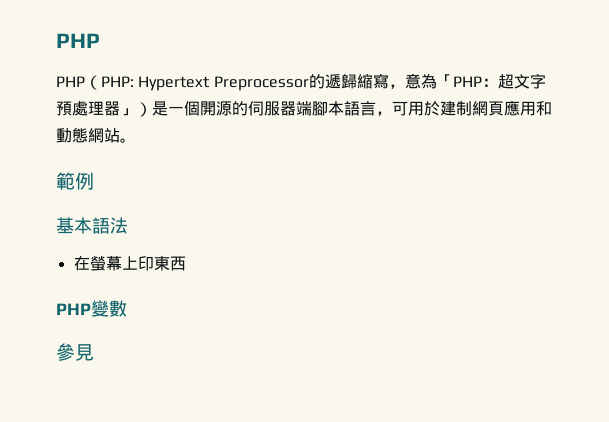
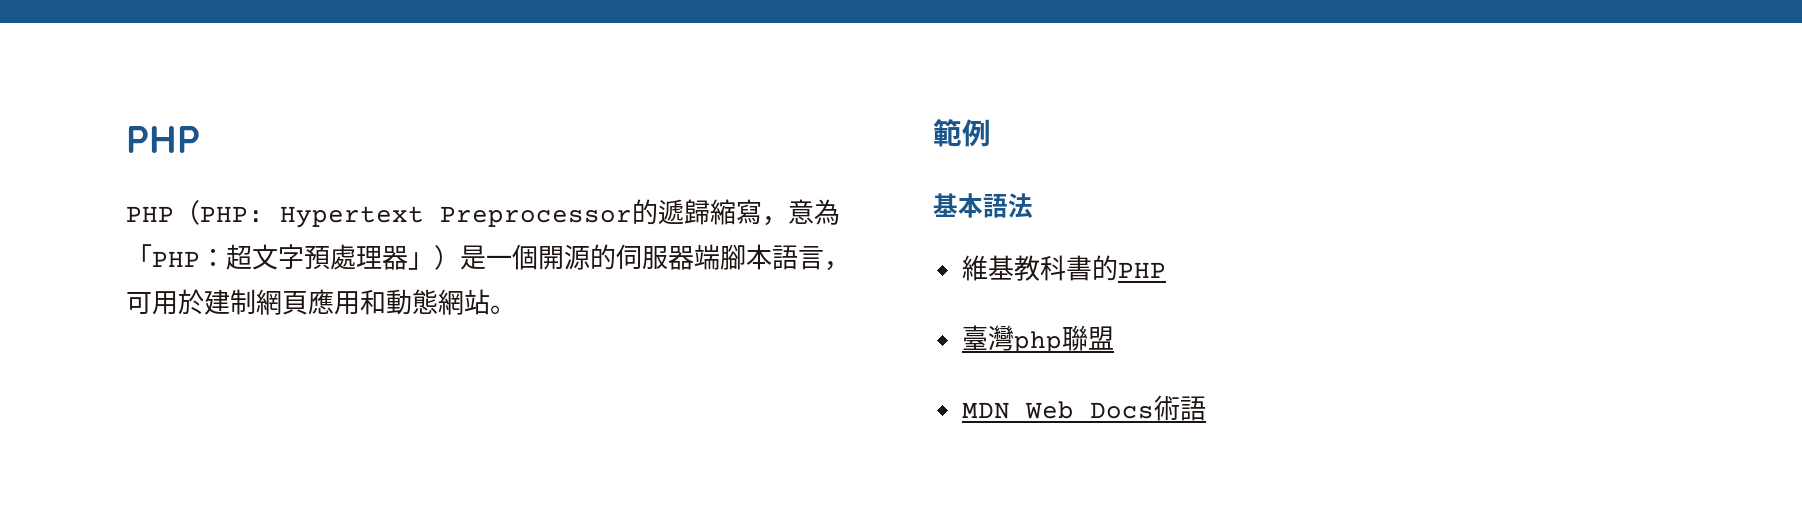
- 在螢幕上印東西
- PHP變數
- 參見
+ 維基教科書的PHP
+ 臺灣php聯盟
+ MDN Web Docs術語

